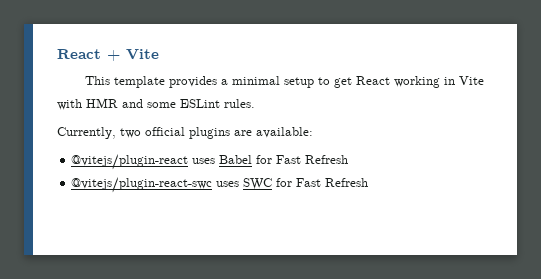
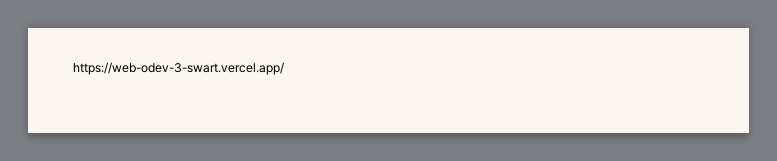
- React + Vite
- This template provides a minimal setup to get React working in Vite with HMR and some ESLint rules.
- Currently, two official plugins are available:
- @vitejs/plugin-react uses Babel for Fast Refresh
- @vitejs/plugin-react-swc uses SWC for Fast Refresh
+ https://web-odev-3-swart.vercel.app/

